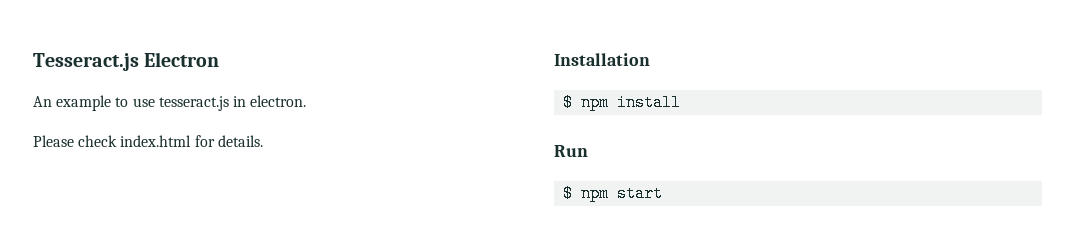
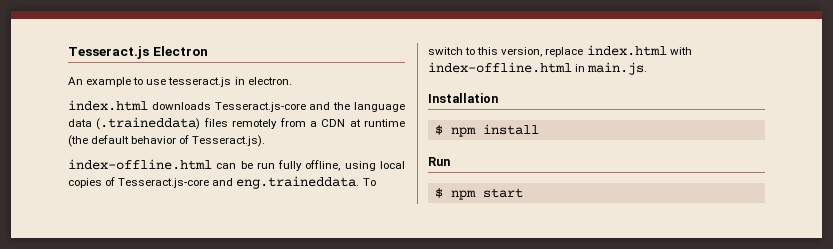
- Please check index.html for details.
+ index.html downloads Tesseract.js-core and the language data (.traineddata) files remotely from a CDN at runtime (the default behavior of Tesseract.js).
+ index-offline.html can be run fully offline, using local copies of Tesseract.js-core and eng.traineddata. To switch to this version, replace index.html with index-offline.html in main.js.

